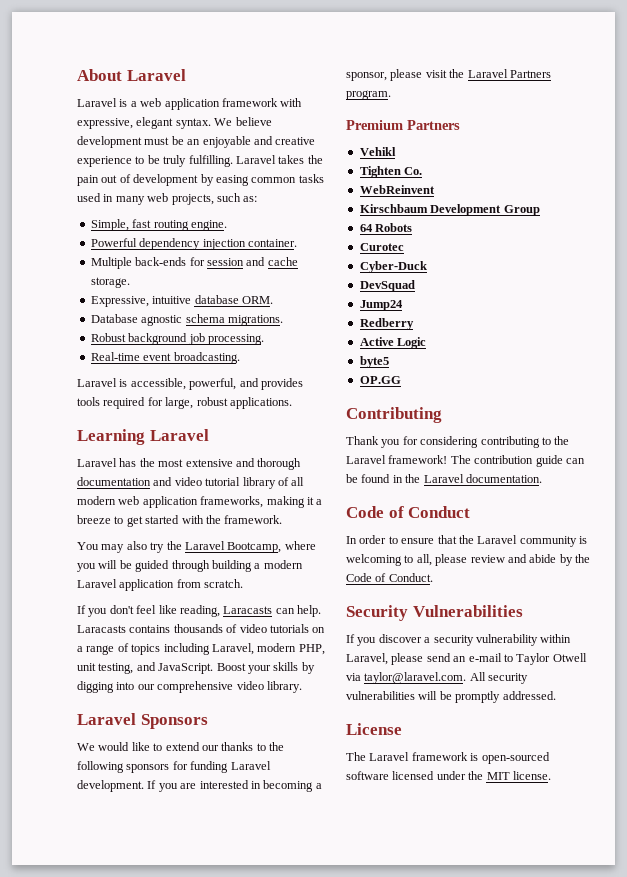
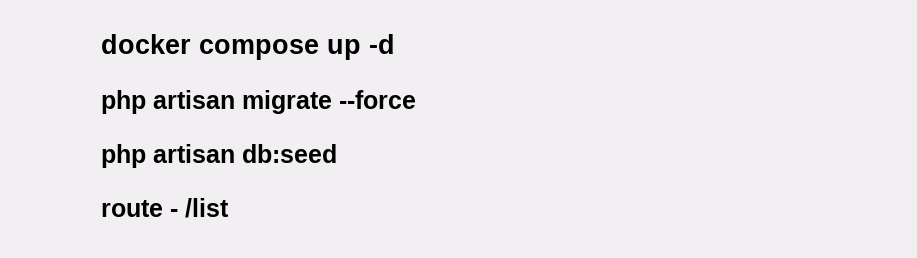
- About Laravel
- Laravel is a web application framework with expressive, elegant syntax. We believe development must be an enjoyable and creative experience to be truly fulfilling. Laravel takes the pain out of development by easing common tasks used in many web projects, such as:
- Simple, fast routing engine.
- Powerful dependency injection container.
- Multiple back-ends for session and cache storage.
- Expressive, intuitive database ORM.
- Database agnostic schema migrations.
- Robust background job processing.
- Real-time event broadcasting.
- Laravel is accessible, powerful, and provides tools required for large, robust applications.
- Learning Laravel
- Laravel has the most extensive and thorough documentation and video tutorial library of all modern web application frameworks, making it a breeze to get started with the framework.
- You may also try the Laravel Bootcamp, where you will be guided through building a modern Laravel application from scratch.
- If you don't feel like reading, Laracasts can help. Laracasts contains thousands of video tutorials on a range of topics including Laravel, modern PHP, unit testing, and JavaScript. Boost your skills by digging into our comprehensive video library.
- Laravel Sponsors
- We would like to extend our thanks to the following sponsors for funding Laravel development. If you are interested in becoming a sponsor, please visit the Laravel Partners program.
- Premium Partners
- Vehikl
- Tighten Co.
- WebReinvent
- Kirschbaum Development Group
- 64 Robots
- Curotec
- Cyber-Duck
- DevSquad
- Jump24
- Redberry
- Active Logic
- byte5
- OP.GG
- Contributing
- Thank you for considering contributing to the Laravel framework! The contribution guide can be found in the Laravel documentation.
- Code of Conduct
- In order to ensure that the Laravel community is welcoming to all, please review and abide by the Code of Conduct.
- Security Vulnerabilities
- If you discover a security vulnerability within Laravel, please send an e-mail to Taylor Otwell via taylor@laravel.com. All security vulnerabilities will be promptly addressed.
- License
- The Laravel framework is open-sourced software licensed under the MIT license.
+ docker compose up -d
+ php artisan migrate --force
+ php artisan db:seed
+ route - /list

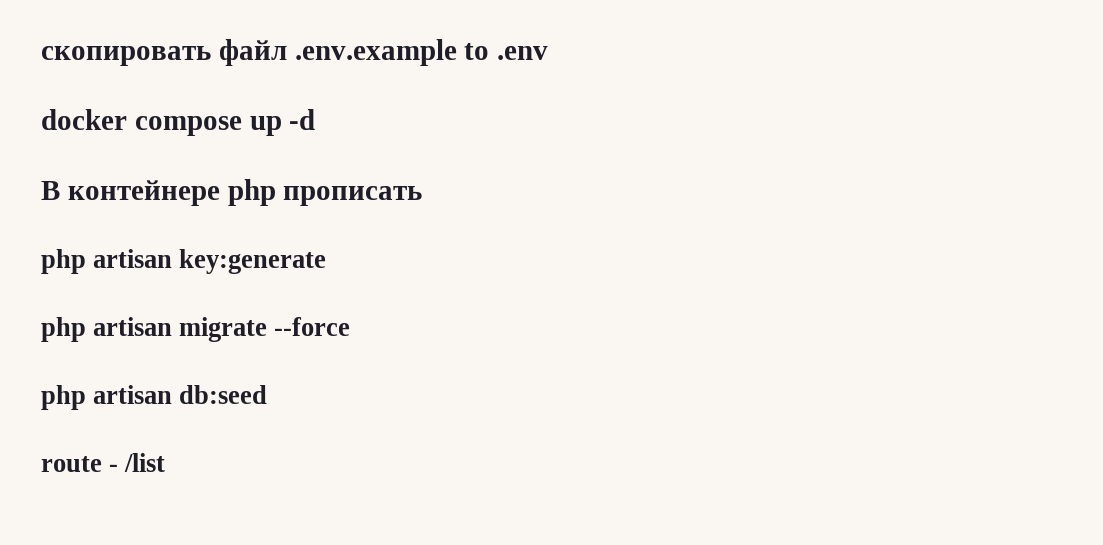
+ скопировать файл .env.example to .env
+ В контейнере php прописать
+ php artisan key:generate

